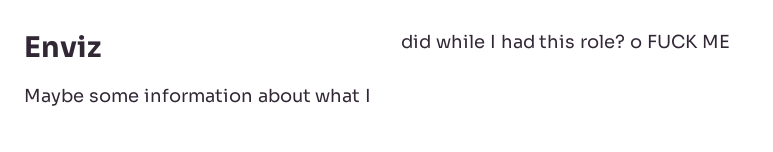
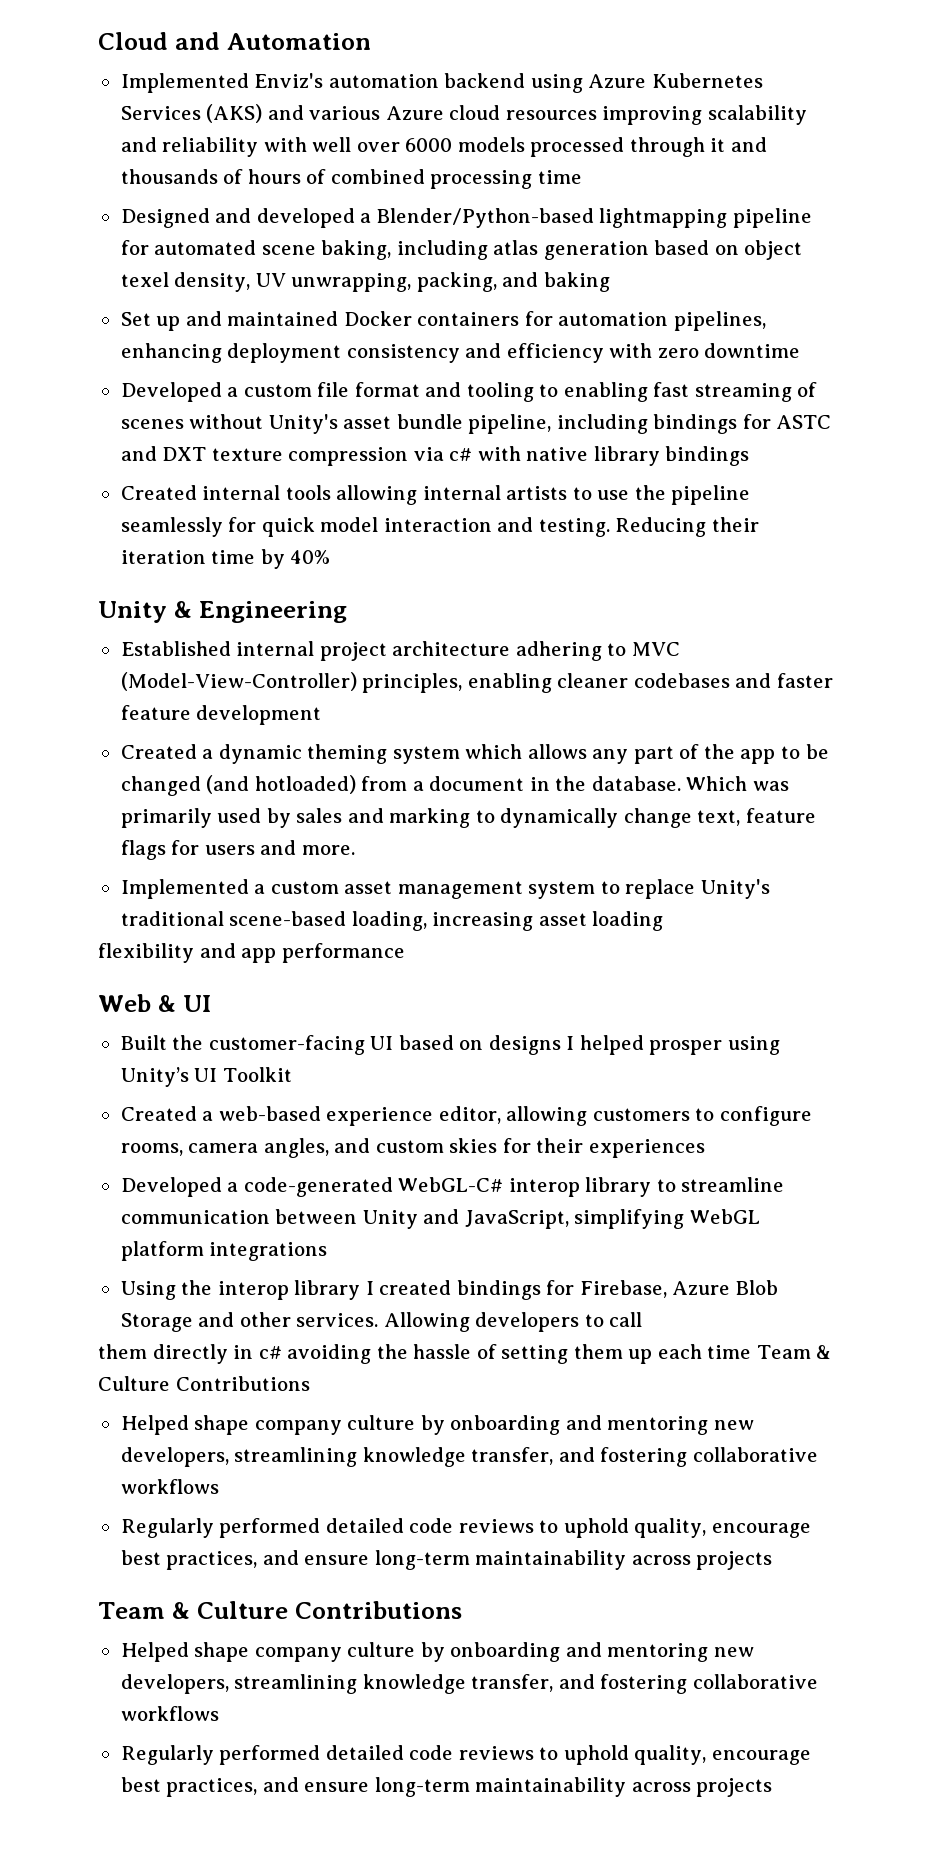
- Enviz
- Maybe some information about what I did while I had this role? o FUCK ME
+ Cloud and Automation
+ Implemented Enviz's automation backend using Azure Kubernetes Services (AKS) and various Azure cloud resources improving scalability and reliability with well over 6000 models processed through it and thousands of hours of combined processing time
+ Designed and developed a Blender/Python-based lightmapping pipeline for automated scene baking, including atlas generation based on object texel density, UV unwrapping, packing, and baking
+ Set up and maintained Docker containers for automation pipelines, enhancing deployment consistency and efficiency with zero downtime
+ Developed a custom file format and tooling to enabling fast streaming of scenes without Unity's asset bundle pipeline, including bindings for ASTC and DXT texture compression via c# with native library bindings
+ Created internal tools allowing internal artists to use the pipeline seamlessly for quick model interaction and testing. Reducing their iteration time by 40%
+ Unity & Engineering
+ Established internal project architecture adhering to MVC (Model-View-Controller) principles, enabling cleaner codebases and faster feature development
+ Created a dynamic theming system which allows any part of the app to be changed (and hotloaded) from a document in the database. Which was primarily used by sales and marking to dynamically change text, feature flags for users and more.
+ Implemented a custom asset management system to replace Unity's traditional scene-based loading, increasing asset loading
+ flexibility and app performance
+ Web & UI
+ Built the customer-facing UI based on designs I helped prosper using Unity’s UI Toolkit
+ Created a web-based experience editor, allowing customers to configure rooms, camera angles, and custom skies for their experiences
+ Developed a code-generated WebGL-C# interop library to streamline communication between Unity and JavaScript, simplifying WebGL platform integrations
+ Using the interop library I created bindings for Firebase, Azure Blob Storage and other services. Allowing developers to call
+ them directly in c# avoiding the hassle of setting them up each time Team & Culture Contributions
+ Helped shape company culture by onboarding and mentoring new developers, streamlining knowledge transfer, and fostering collaborative workflows
+ Regularly performed detailed code reviews to uphold quality, encourage best practices, and ensure long-term maintainability across projects
+ Team & Culture Contributions
+ Helped shape company culture by onboarding and mentoring new developers, streamlining knowledge transfer, and fostering collaborative workflows
+ Regularly performed detailed code reviews to uphold quality, encourage best practices, and ensure long-term maintainability across projects

